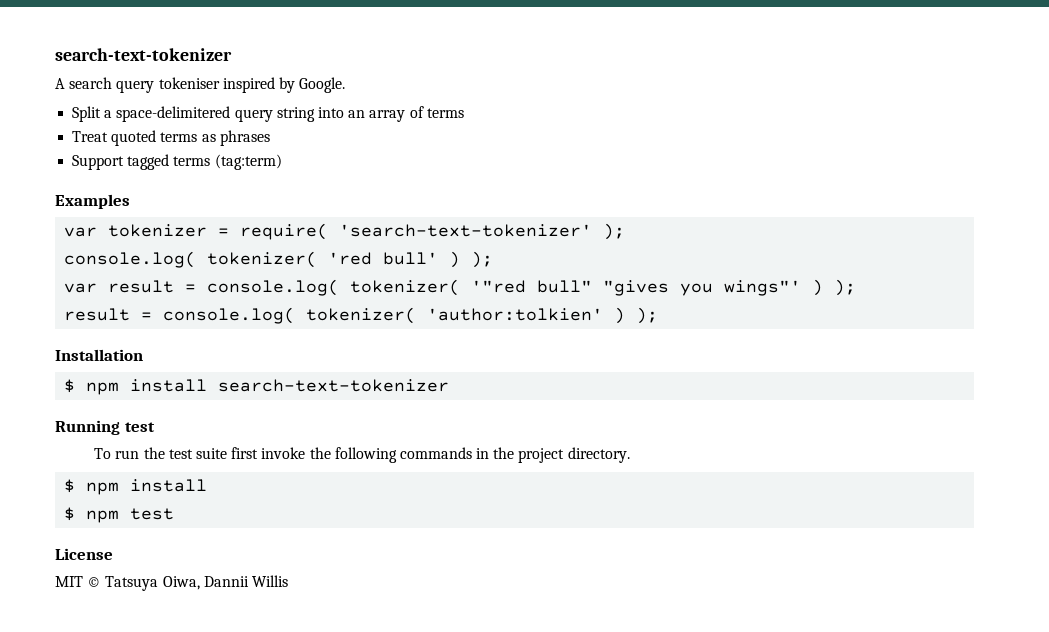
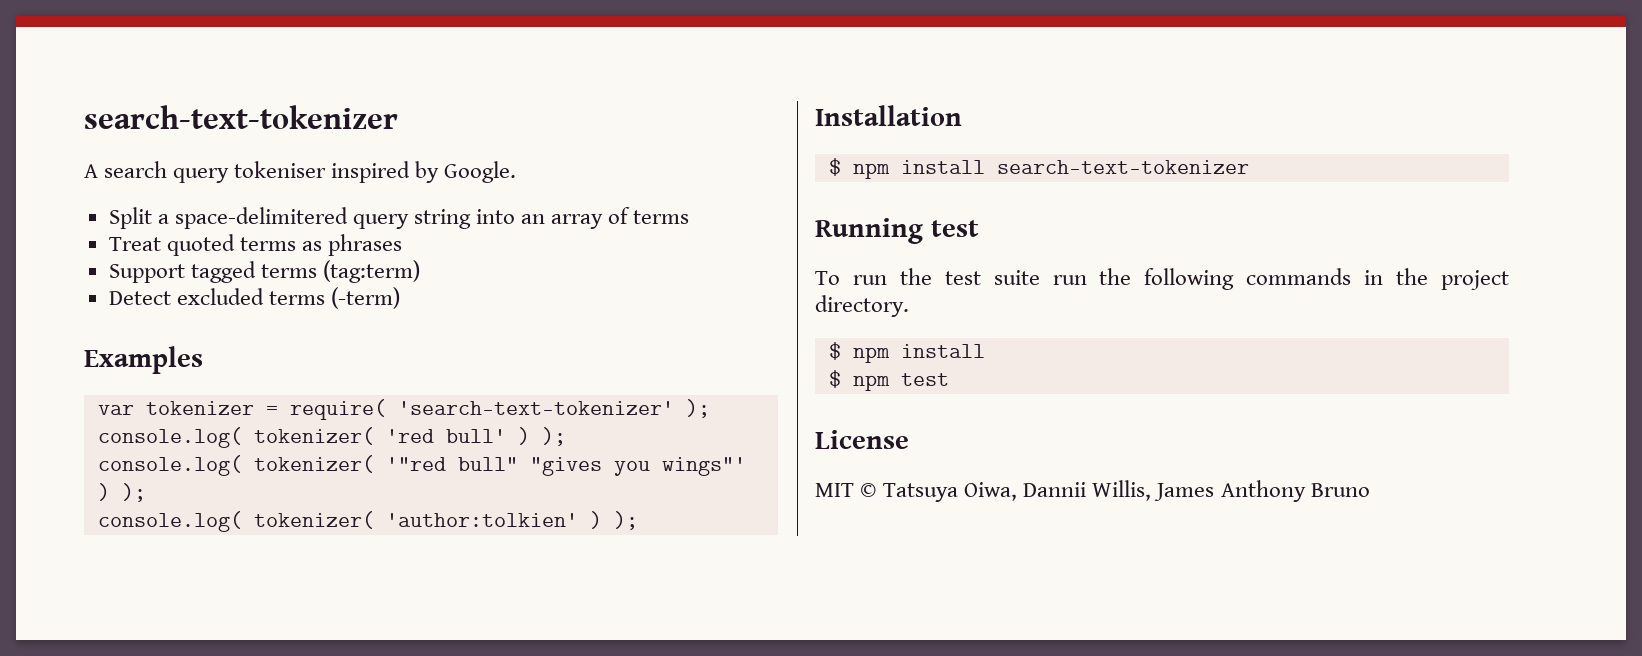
+ Detect excluded terms (-term)
- var result = console.log( tokenizer( '"red bull" "gives you wings"' ) );
+ console.log( tokenizer( '"red bull" "gives you wings"' ) );
- result = console.log( tokenizer( 'author:tolkien' ) );
+ console.log( tokenizer( 'author:tolkien' ) );
- To run the test suite first invoke the following commands in the project directory.
+ To run the test suite run the following commands in the project directory.
- MIT © Tatsuya Oiwa, Dannii Willis
+ MIT © Tatsuya Oiwa, Dannii Willis, James Anthony Bruno

